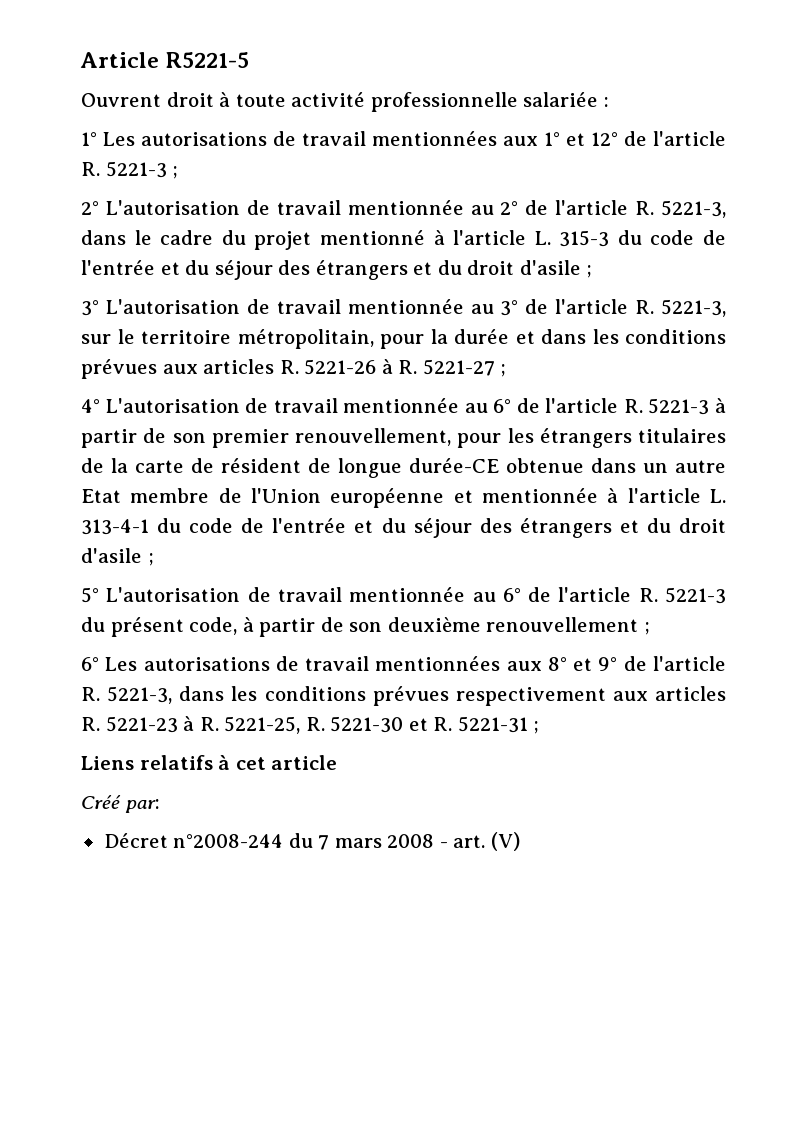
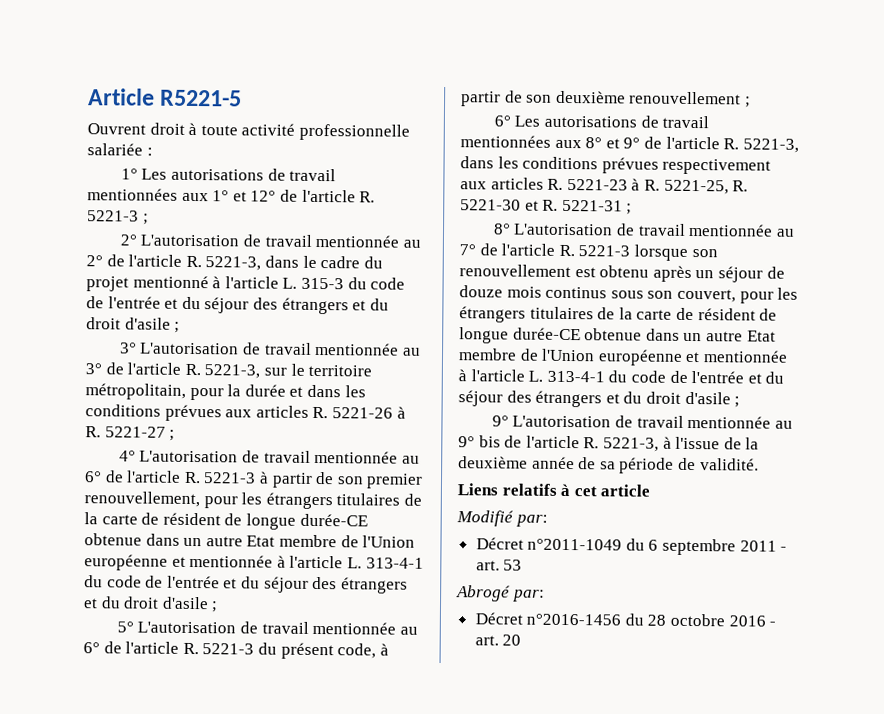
+ 8° L'autorisation de travail mentionnée au 7° de l'article R. 5221-3 lorsque son renouvellement est obtenu après un séjour de douze mois continus sous son couvert, pour les étrangers titulaires de la carte de résident de longue durée-CE obtenue dans un autre Etat membre de l'Union européenne et mentionnée à l'article L. 313-4-1 du code de l'entrée et du séjour des étrangers et du droit d'asile ;
+ 9° L'autorisation de travail mentionnée au 9° bis de l'article R. 5221-3, à l'issue de la deuxième année de sa période de validité.
- Créé par:
- Décret n°2008-244 du 7 mars 2008 - art. (V)
+ Modifié par:
+ Décret n°2011-1049 du 6 septembre 2011 - art. 53
+ Abrogé par:
+ Décret n°2016-1456 du 28 octobre 2016 - art. 20

